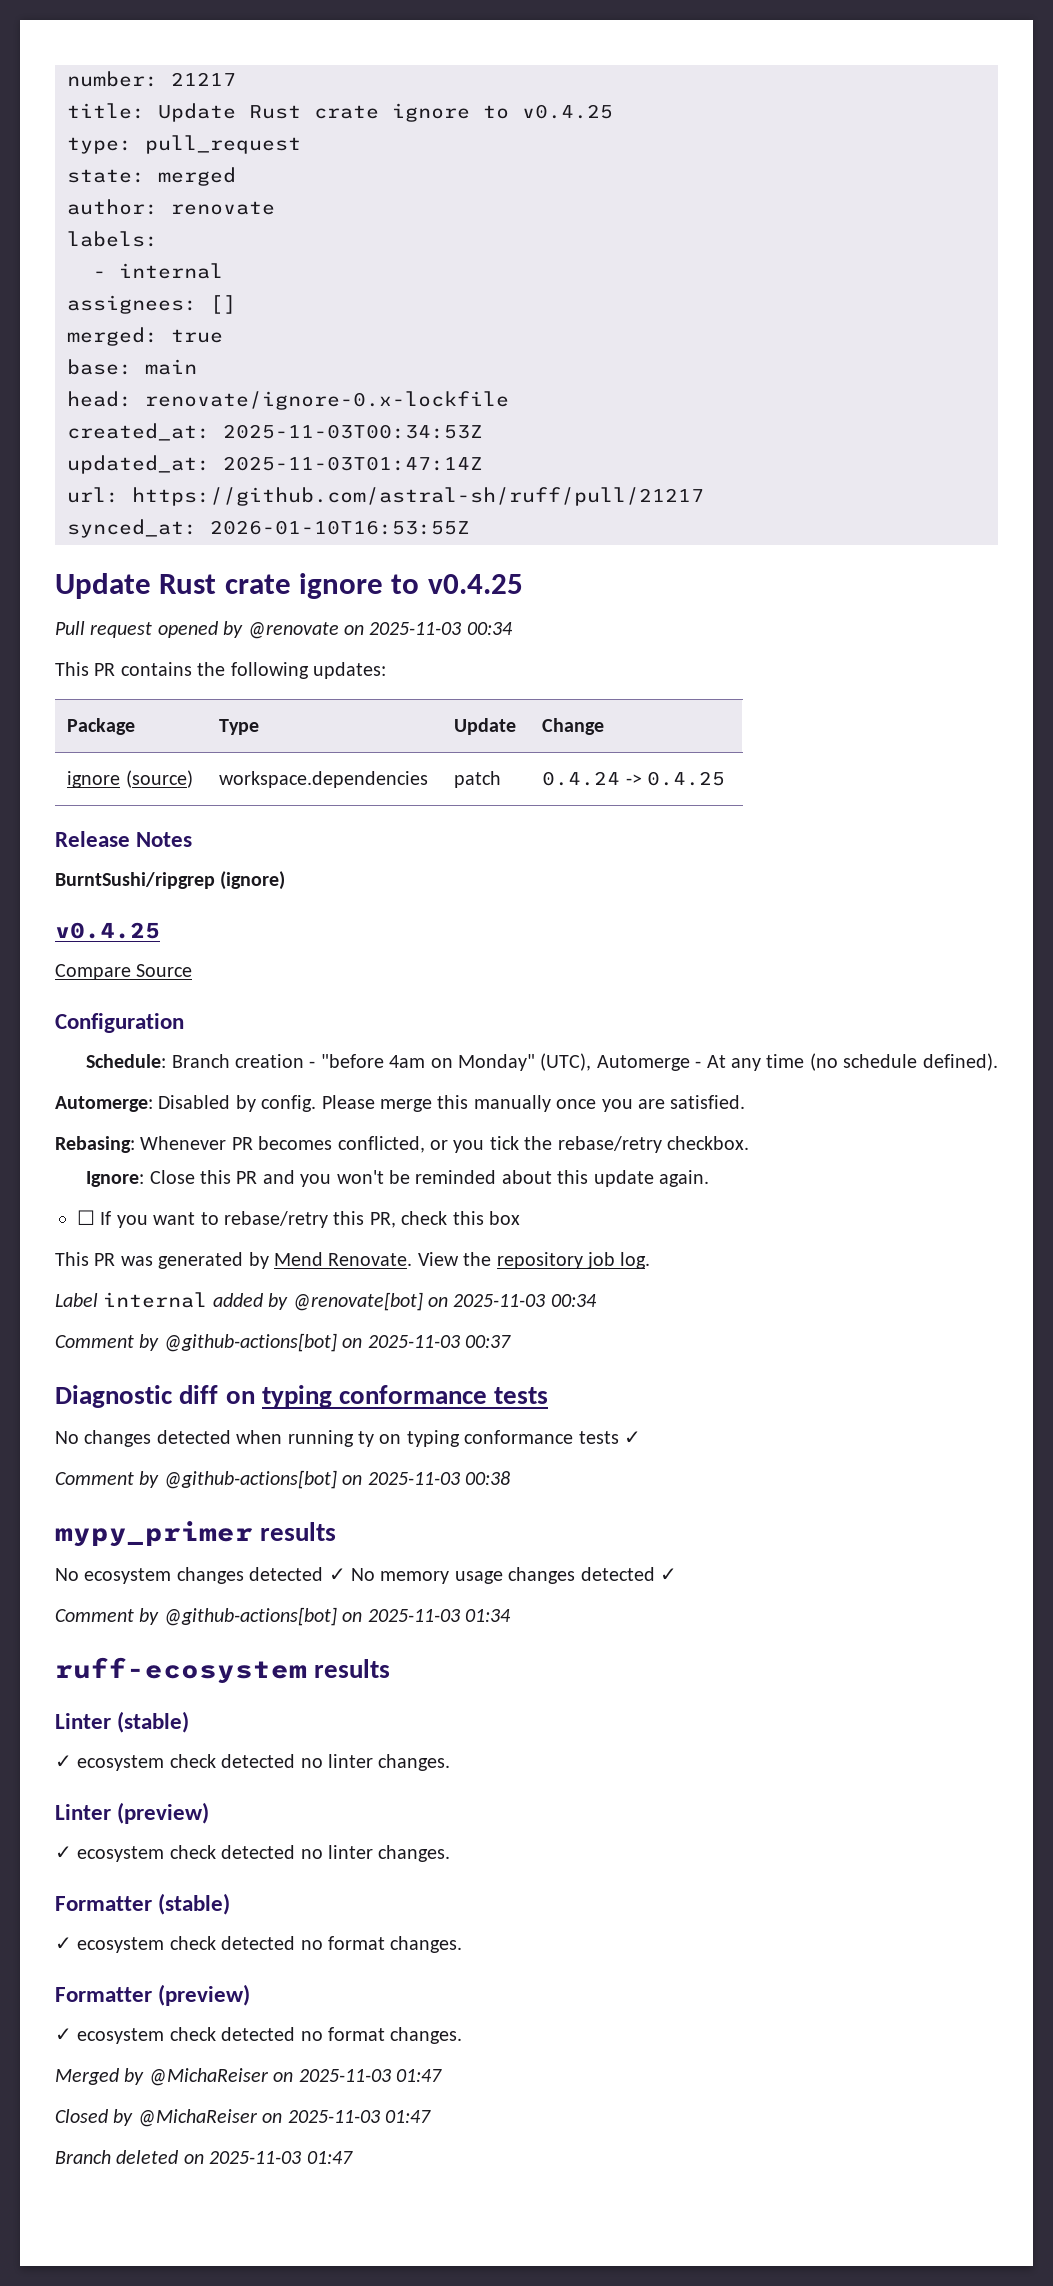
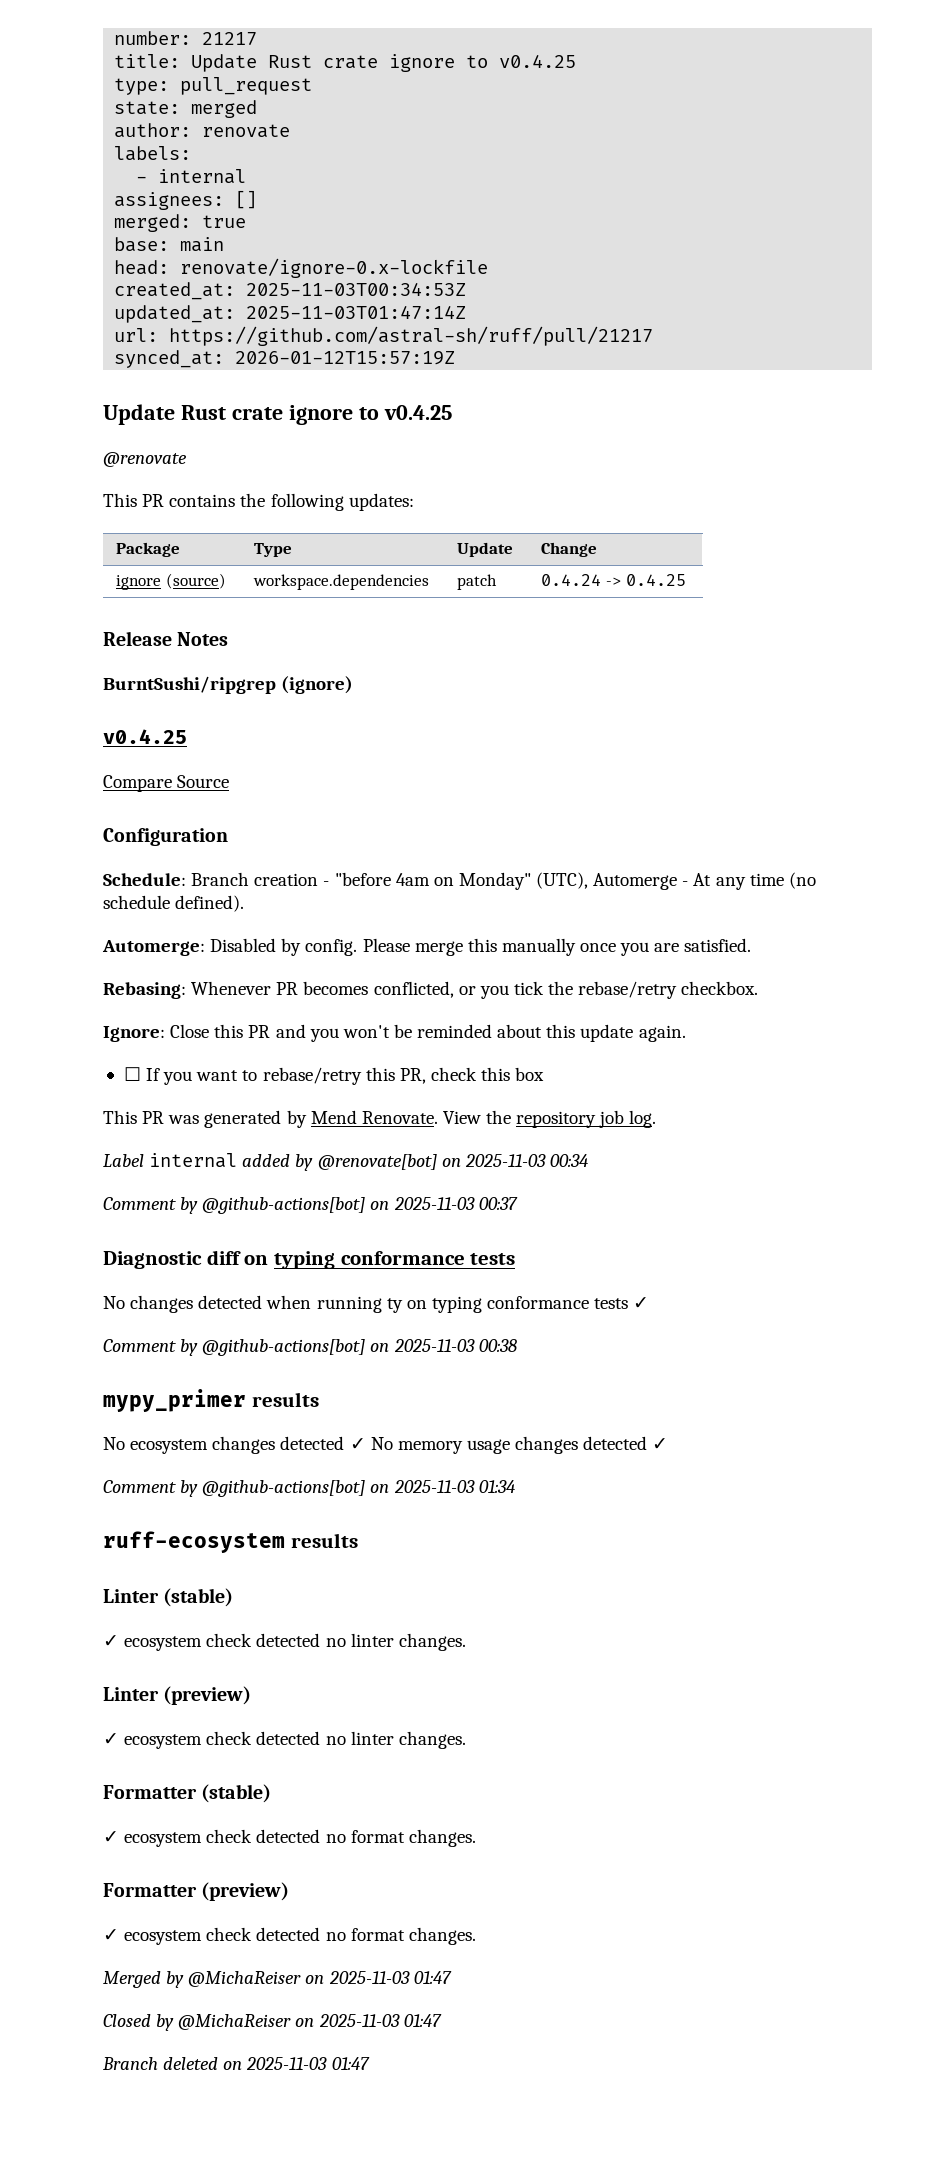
- synced_at: 2026-01-10T16:53:55Z
+ synced_at: 2026-01-12T15:57:19Z
  Update Rust crate ignore to v0.4.25
- Pull request opened by @renovate on 2025-11-03 00:34
+ @renovate

